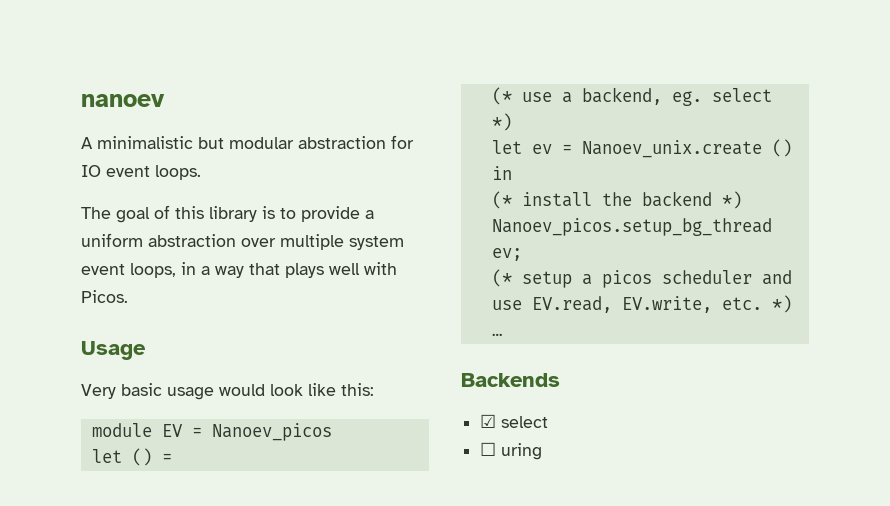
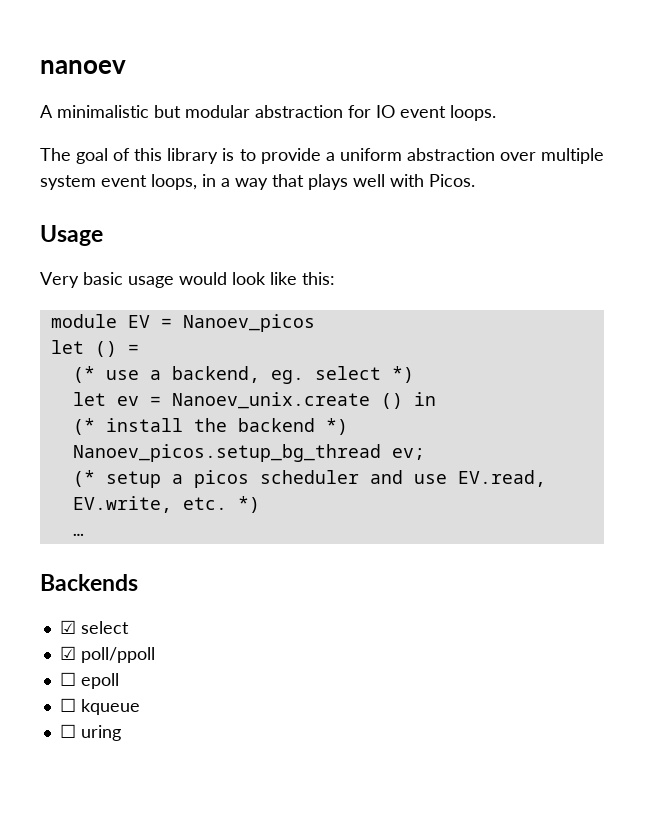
+ ☑ poll/ppoll
+ ☐ epoll
+ ☐ kqueue

